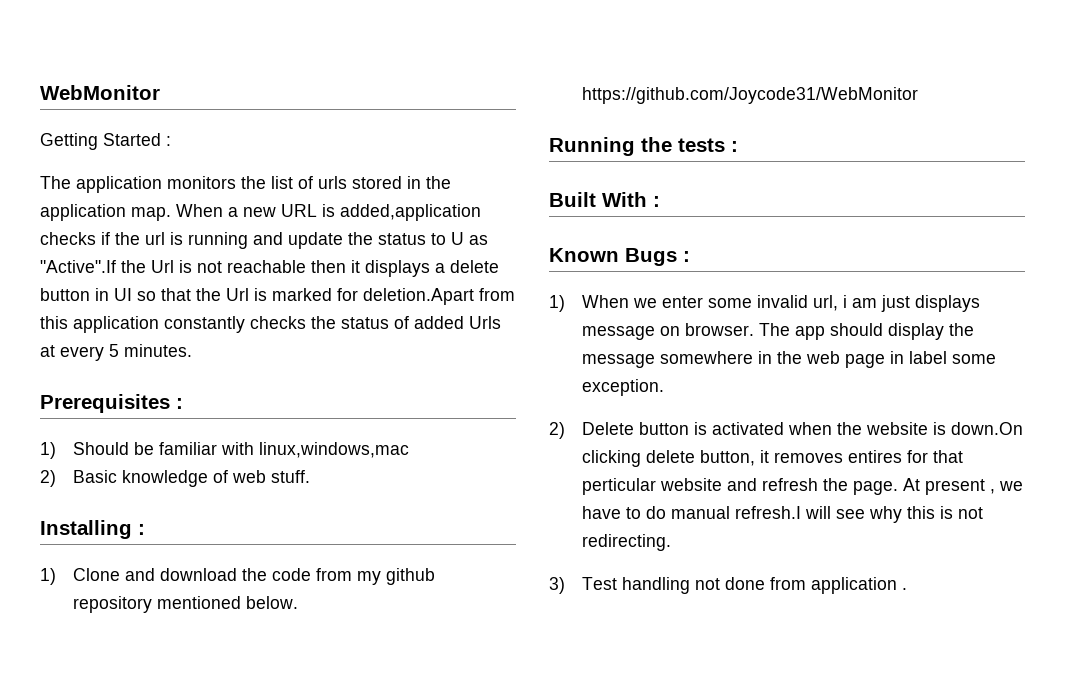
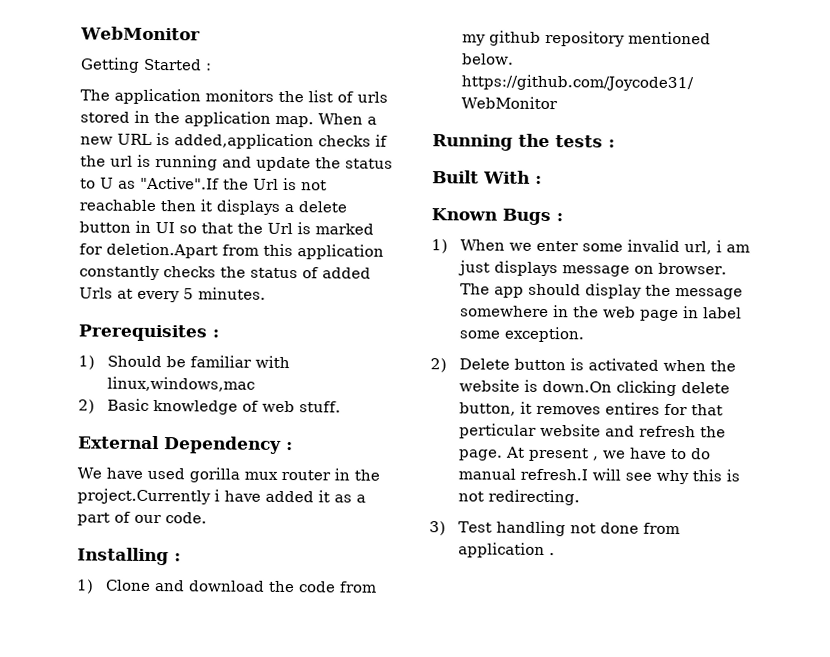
+ External Dependency :
+ We have used gorilla mux router in the project.Currently i have added it as a part of our code.

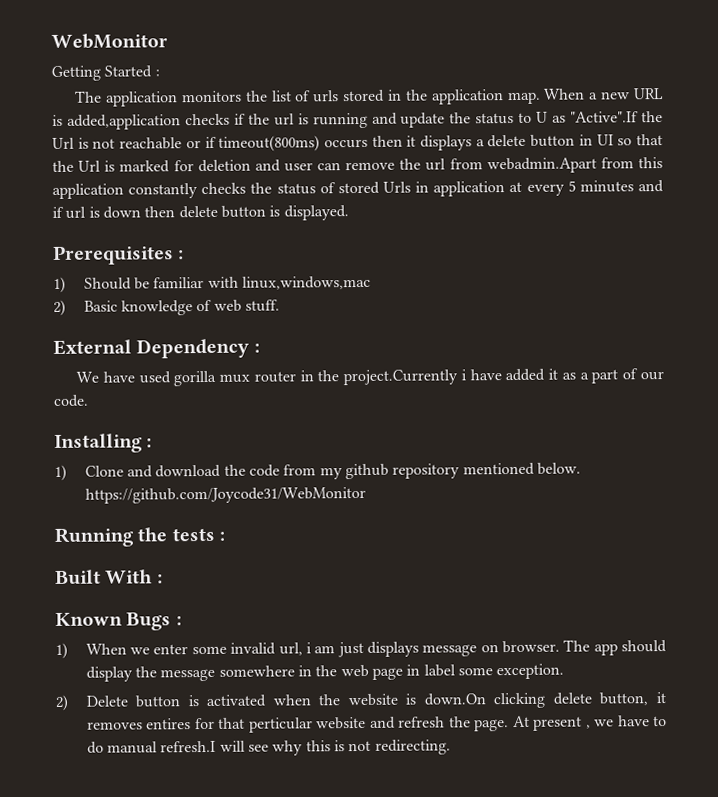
- When a new URL is added,application checks if the url is running and update the status to U as "Active".If the Url is not reachable then it displays a delete button in UI so that the Url is marked for deletion.Apart from this application constantly checks the status of added Urls at every 5 minutes.
+ When a new URL is added,application checks if the url is running and update the status to U as "Active".If the Url is not reachable or if timeout(800ms) occurs then it displays a delete button in UI so that the Url is marked for deletion and user can remove the url from webadmin.Apart from this application constantly checks the status of stored Urls in application at every 5 minutes and if url is down then delete button is displayed.
- 3) Test handling not done from application .

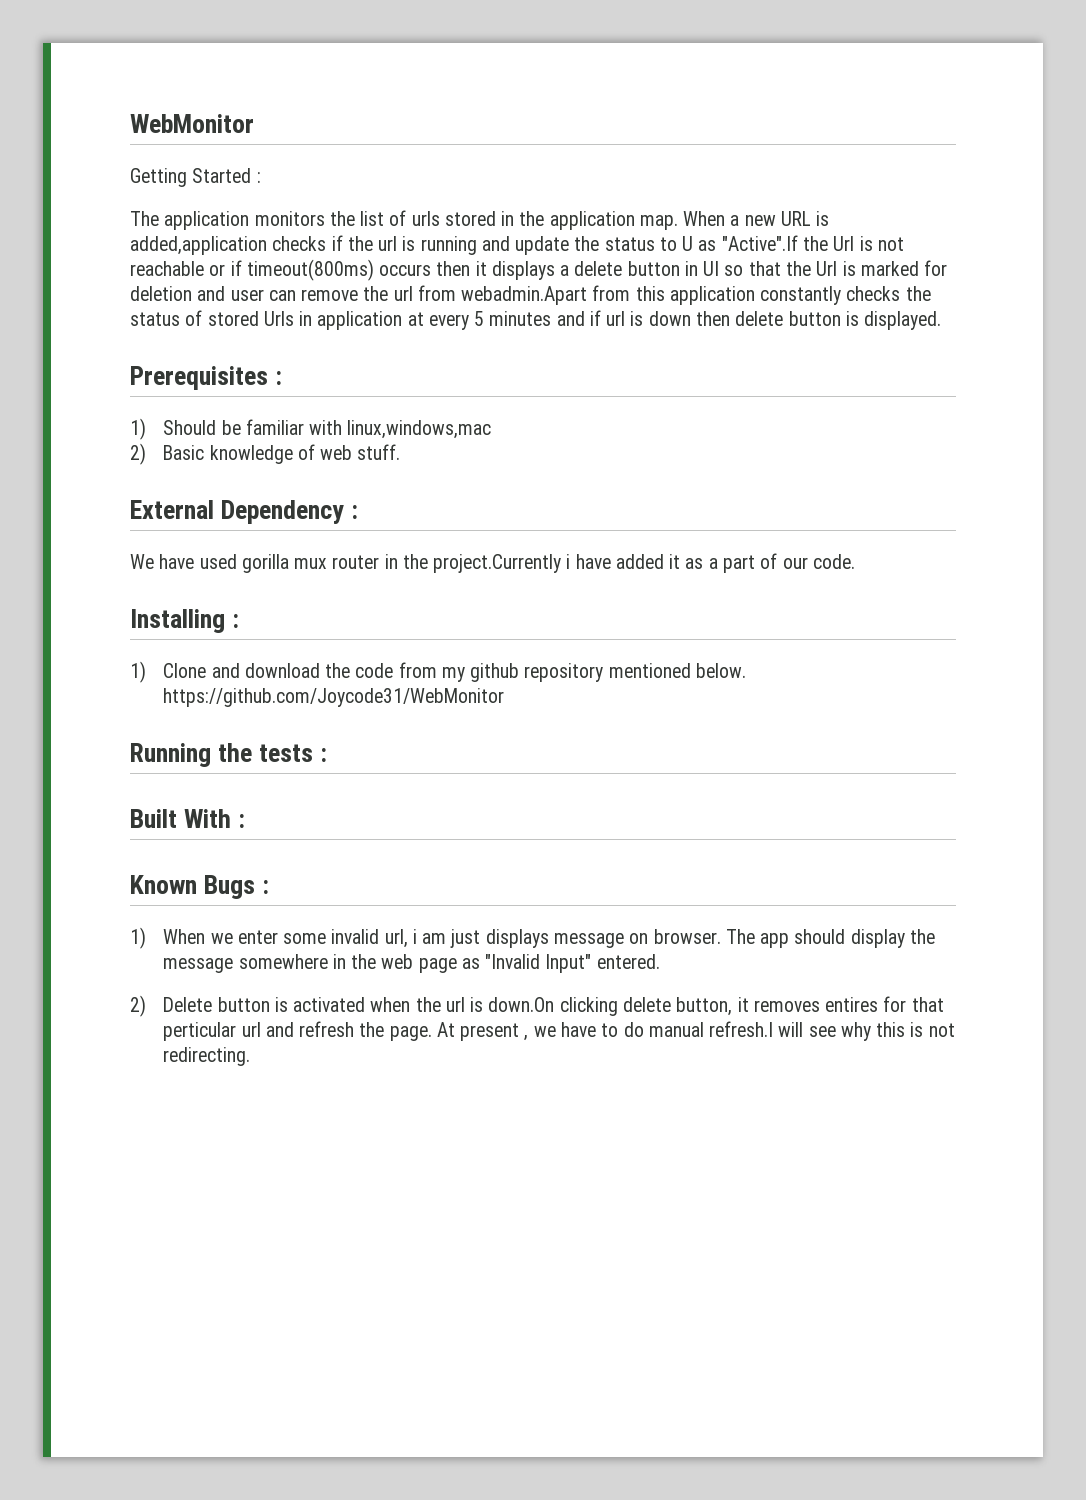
- The app should display the message somewhere in the web page in label some exception.
+ The app should display the message somewhere in the web page as "Invalid Input" entered.
- 2) Delete button is activated when the website is down.On clicking delete button, it removes entires for that perticular website and refresh the page.
+ 2) Delete button is activated when the url is down.On clicking delete button, it removes entires for that perticular url and refresh the page.

